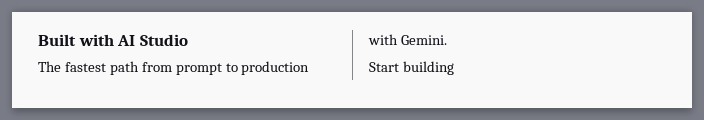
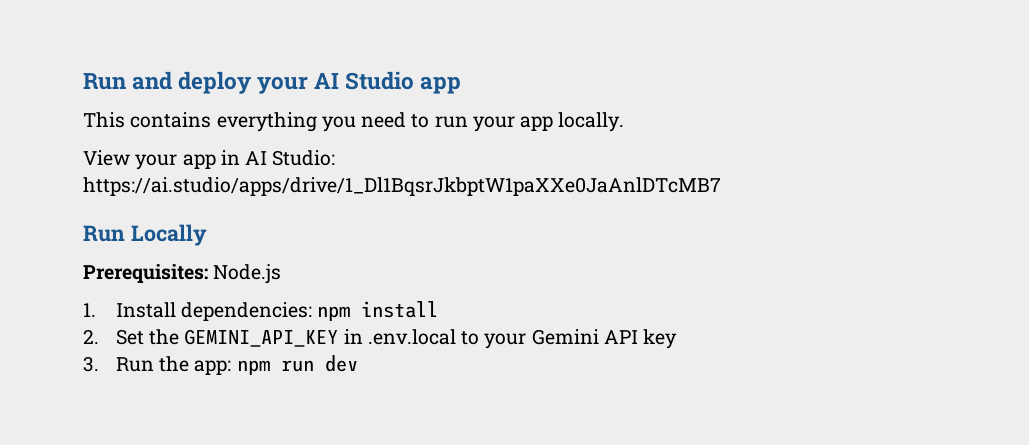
- Built with AI Studio
- The fastest path from prompt to production with Gemini.
- Start building
+ Run and deploy your AI Studio app
+ This contains everything you need to run your app locally.
+ View your app in AI Studio: https://ai.studio/apps/drive/1_Dl1BqsrJkbptW1paXXe0JaAnlDTcMB7
+ Run Locally
+ Prerequisites: Node.js
+ 1. Install dependencies: npm install
+ 2. Set the GEMINI_API_KEY in .env.local to your Gemini API key
+ 3. Run the app: npm run dev

